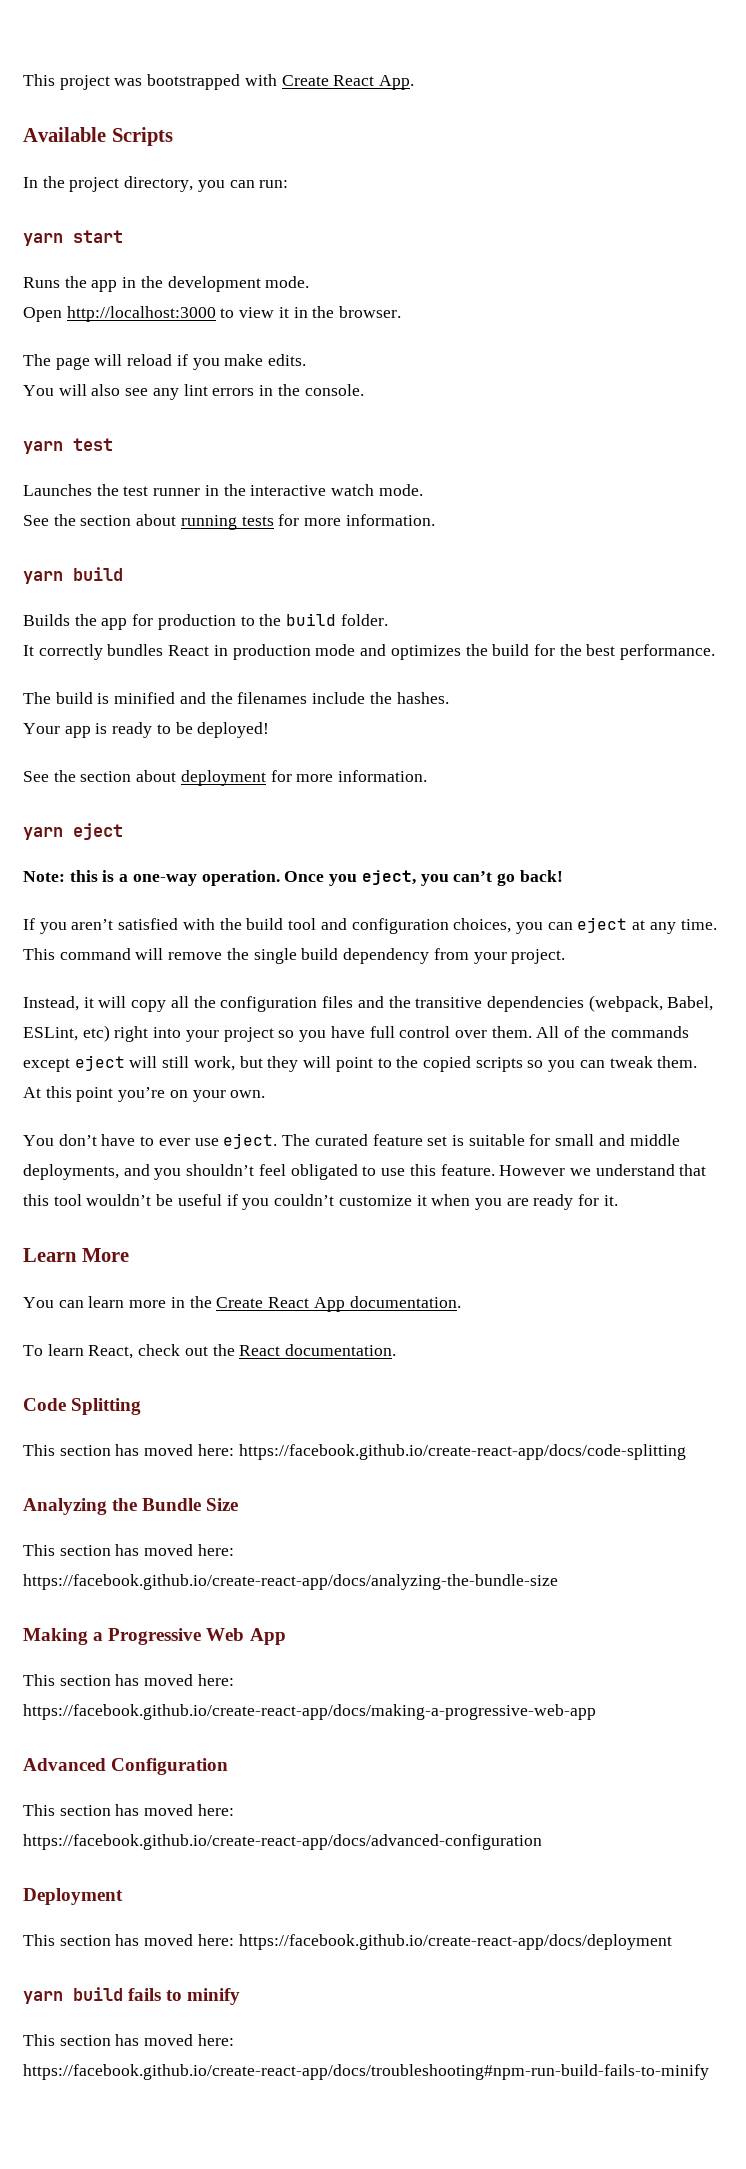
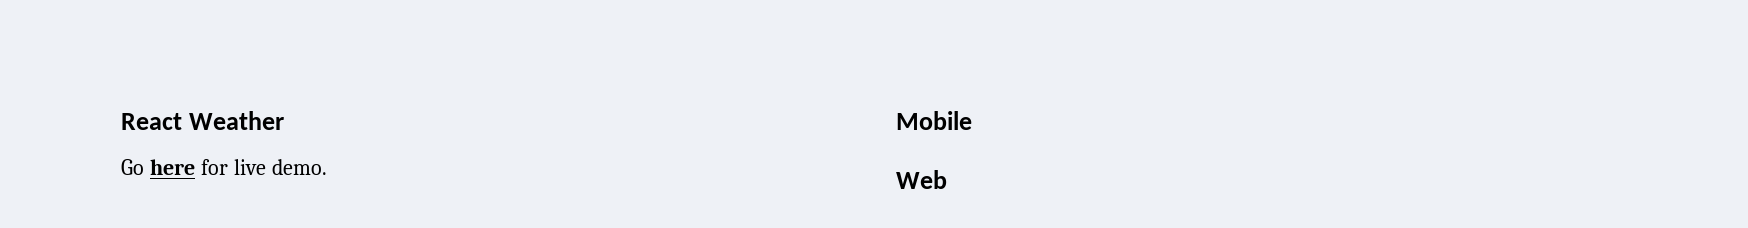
- This project was bootstrapped with Create React App.
- Available Scripts
- In the project directory, you can run:
- yarn start
- Runs the app in the development mode.
- Open http://localhost:3000 to view it in the browser.
- The page will reload if you make edits.
- You will also see any lint errors in the console.
- yarn test
- Launches the test runner in the interactive watch mode.
- See the section about running tests for more information.
- yarn build
- Builds the app for production to the build folder.
- It correctly bundles React in production mode and optimizes the build for the best performance.
- The build is minified and the filenames include the hashes.
- Your app is ready to be deployed!
- See the section about deployment for more information.
- yarn eject
- Note: this is a one-way operation. Once you eject, you can’t go back!
- If you aren’t satisfied with the build tool and configuration choices, you can eject at any time. This command will remove the single build dependency from your project.
- Instead, it will copy all the configuration files and the transitive dependencies (webpack, Babel, ESLint, etc) right into your project so you have full control over them. All of the commands except eject will still work, but they will point to the copied scripts so you can tweak them. At this point you’re on your own.
- You don’t have to ever use eject. The curated feature set is suitable for small and middle deployments, and you shouldn’t feel obligated to use this feature. However we understand that this tool wouldn’t be useful if you couldn’t customize it when you are ready for it.
- Learn More
- You can learn more in the Create React App documentation.
- To learn React, check out the React documentation.
- Code Splitting
- This section has moved here: https://facebook.github.io/create-react-app/docs/code-splitting
- Analyzing the Bundle Size
- This section has moved here: https://facebook.github.io/create-react-app/docs/analyzing-the-bundle-size
- Making a Progressive Web App
- This section has moved here: https://facebook.github.io/create-react-app/docs/making-a-progressive-web-app
- Advanced Configuration
- This section has moved here: https://facebook.github.io/create-react-app/docs/advanced-configuration
- Deployment
- This section has moved here: https://facebook.github.io/create-react-app/docs/deployment
- yarn build fails to minify
- This section has moved here: https://facebook.github.io/create-react-app/docs/troubleshooting#npm-run-build-fails-to-minify
+ React Weather
+ Go here for live demo.
+ Mobile
+ Web

